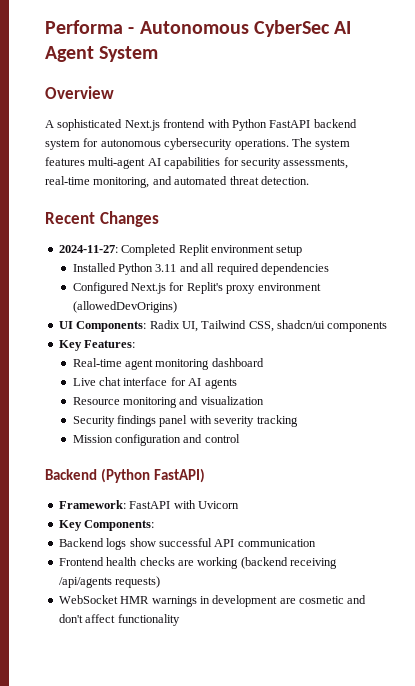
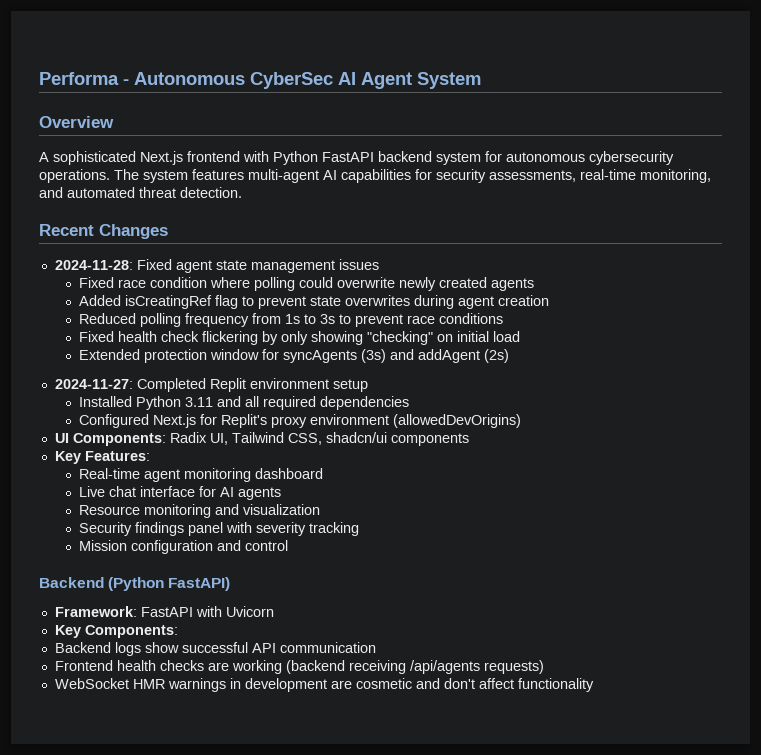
+ 2024-11-28: Fixed agent state management issues
+ Fixed race condition where polling could overwrite newly created agents
+ Added isCreatingRef flag to prevent state overwrites during agent creation
+ Reduced polling frequency from 1s to 3s to prevent race conditions
+ Fixed health check flickering by only showing "checking" on initial load
+ Extended protection window for syncAgents (3s) and addAgent (2s)

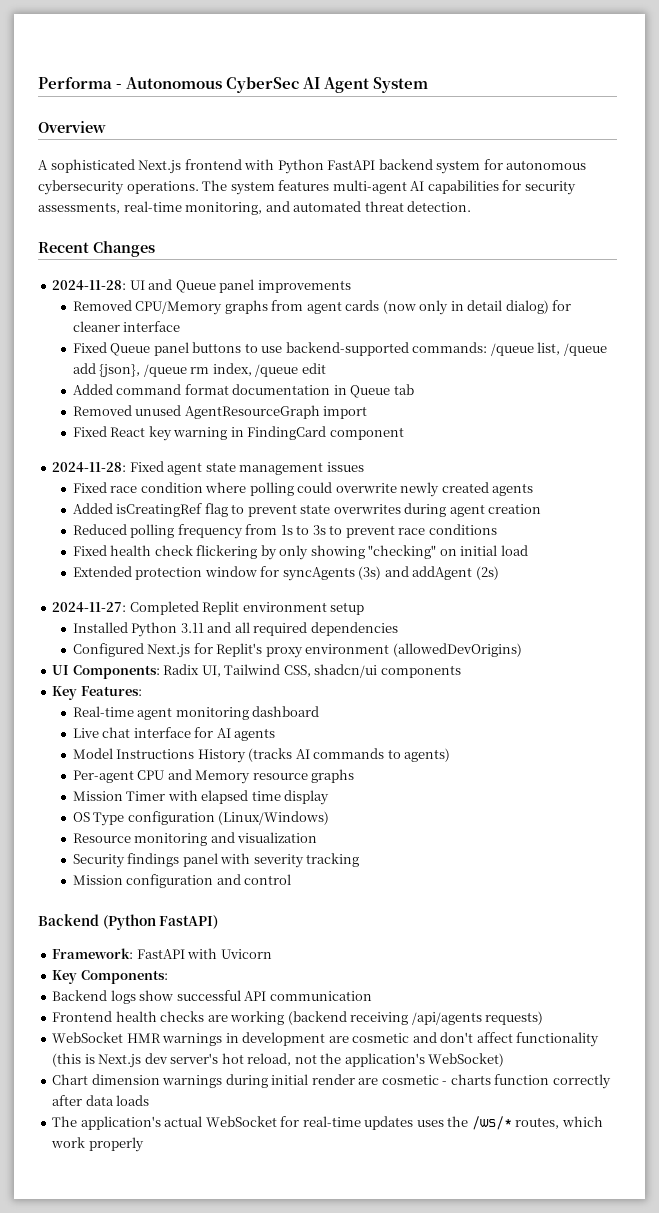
+ 2024-11-28: UI and Queue panel improvements
+ Removed CPU/Memory graphs from agent cards (now only in detail dialog) for cleaner interface
+ Fixed Queue panel buttons to use backend-supported commands: /queue list, /queue add {json}, /queue rm index, /queue edit
+ Added command format documentation in Queue tab
+ Removed unused AgentResourceGraph import
+ Fixed React key warning in FindingCard component
+ Model Instructions History (tracks AI commands to agents)
+ Per-agent CPU and Memory resource graphs
+ Mission Timer with elapsed time display
+ OS Type configuration (Linux/Windows)
- WebSocket HMR warnings in development are cosmetic and don't affect functionality
+ WebSocket HMR warnings in development are cosmetic and don't affect functionality (this is Next.js dev server's hot reload, not the application's WebSocket)
+ Chart dimension warnings during initial render are cosmetic - charts function correctly after data loads
+ The application's actual WebSocket for real-time updates uses the /ws/* routes, which work properly

